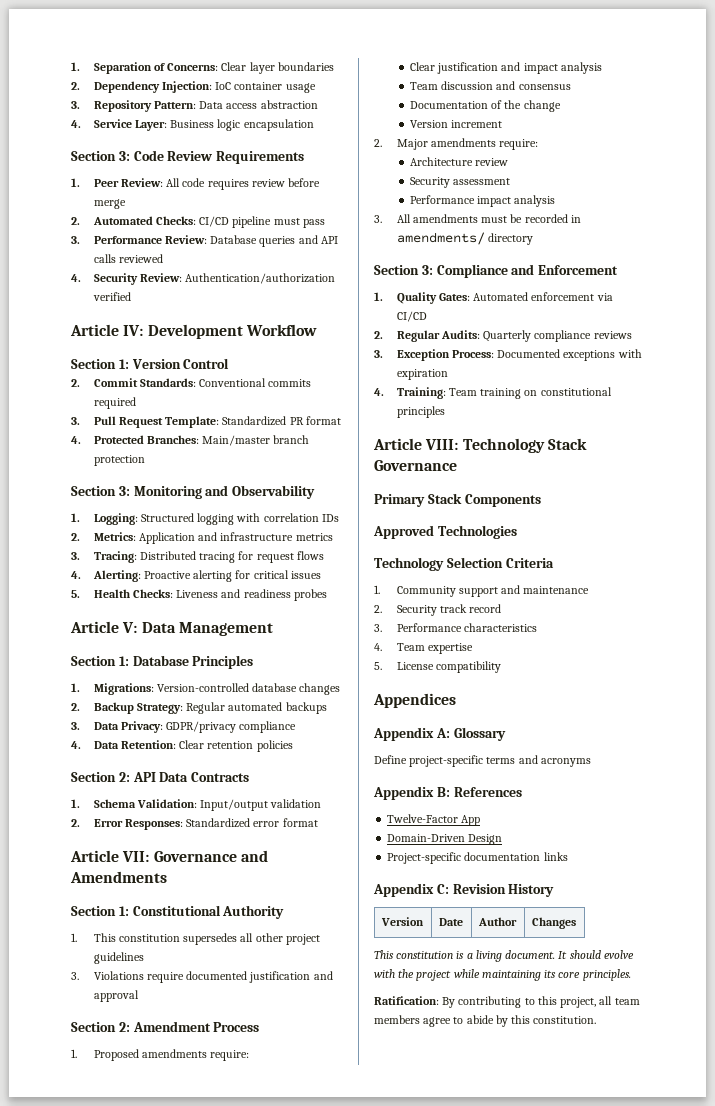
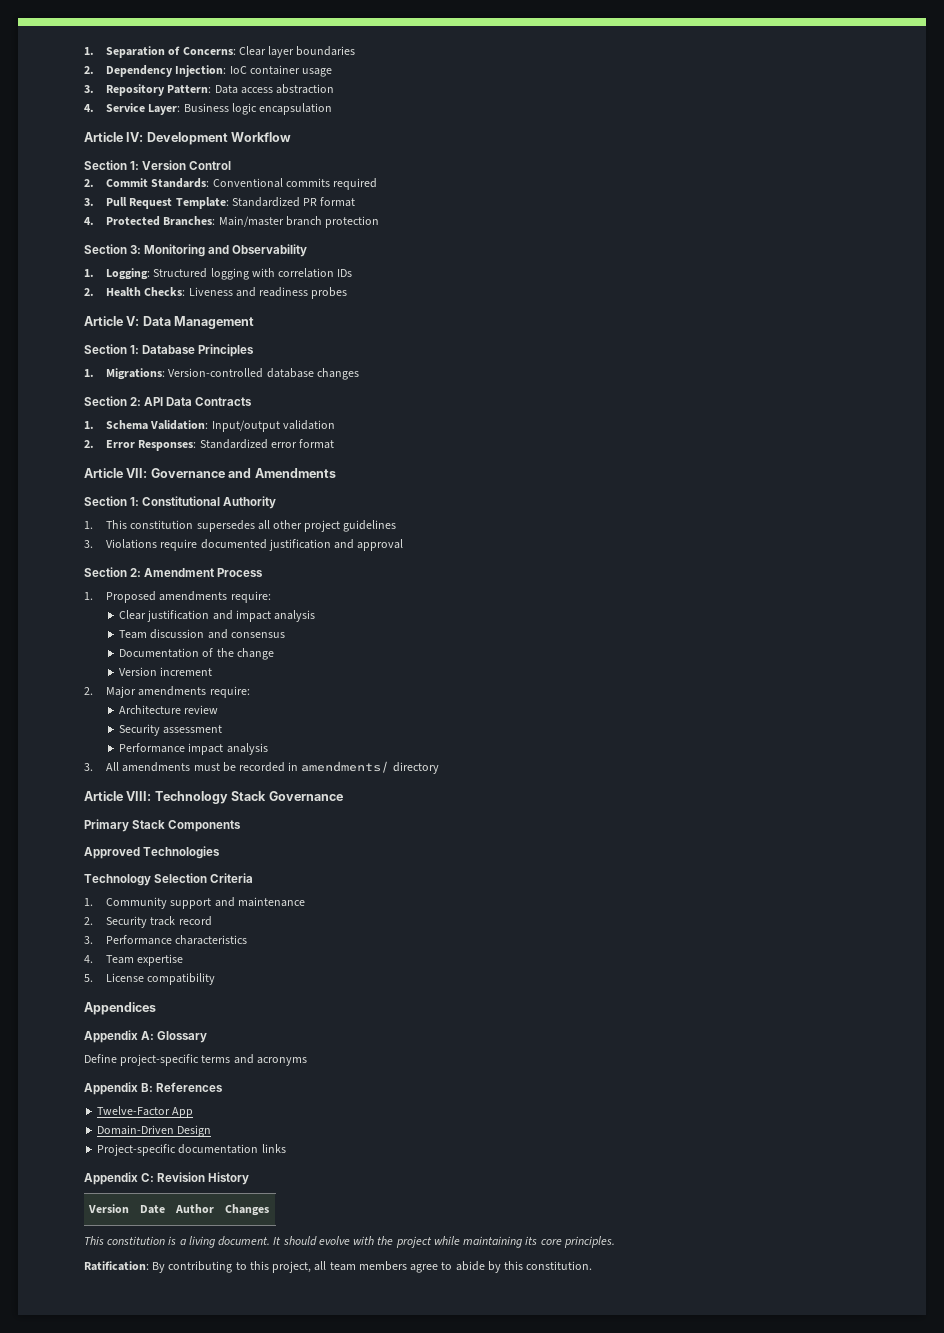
- Section 3: Code Review Requirements
- 1. Peer Review: All code requires review before merge
- 2. Automated Checks: CI/CD pipeline must pass
- 3. Performance Review: Database queries and API calls reviewed
- 4. Security Review: Authentication/authorization verified
- 2. Metrics: Application and infrastructure metrics
- 3. Tracing: Distributed tracing for request flows
- 4. Alerting: Proactive alerting for critical issues
- 5. Health Checks: Liveness and readiness probes
+ 2. Health Checks: Liveness and readiness probes
- 2. Backup Strategy: Regular automated backups
- 3. Data Privacy: GDPR/privacy compliance
- 4. Data Retention: Clear retention policies
- Section 3: Compliance and Enforcement
- 1. Quality Gates: Automated enforcement via CI/CD
- 2. Regular Audits: Quarterly compliance reviews
- 3. Exception Process: Documented exceptions with expiration
- 4. Training: Team training on constitutional principles

